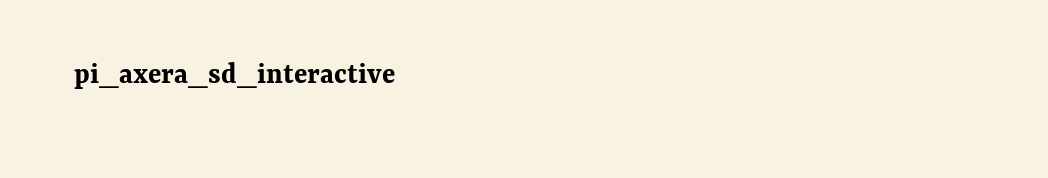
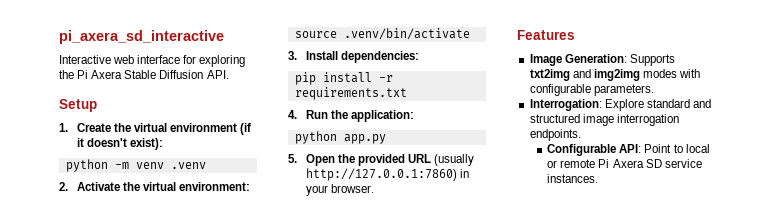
+ Interactive web interface for exploring the Pi Axera Stable Diffusion API.
+ Setup
+ 1. Create the virtual environment (if it doesn't exist):
+ python -m venv .venv
+ 2. Activate the virtual environment:
+ source .venv/bin/activate
+ 3. Install dependencies:
+ pip install -r requirements.txt
+ 4. Run the application:
+ python app.py
+ 5. Open the provided URL (usually http://127.0.0.1:7860) in your browser.
+ Features
+ Image Generation: Supports txt2img and img2img modes with configurable parameters.
+ Interrogation: Explore standard and structured image interrogation endpoints.
+ Configurable API: Point to local or remote Pi Axera SD service instances.

